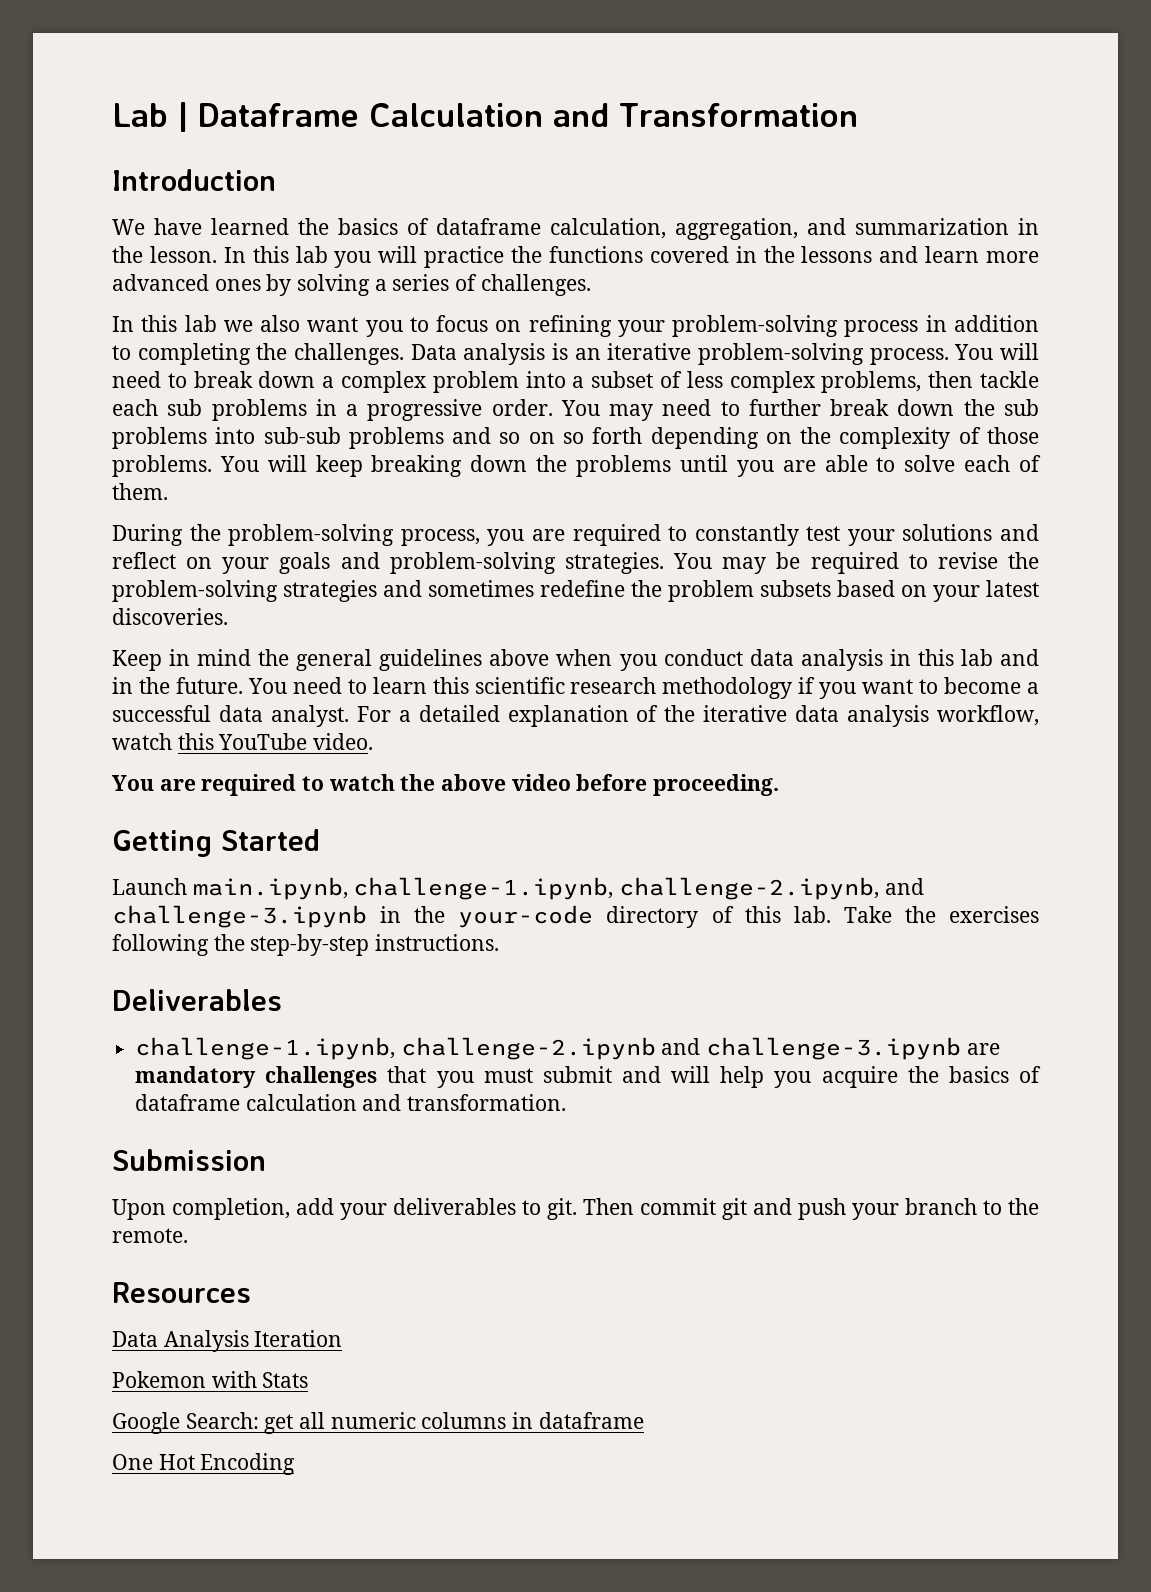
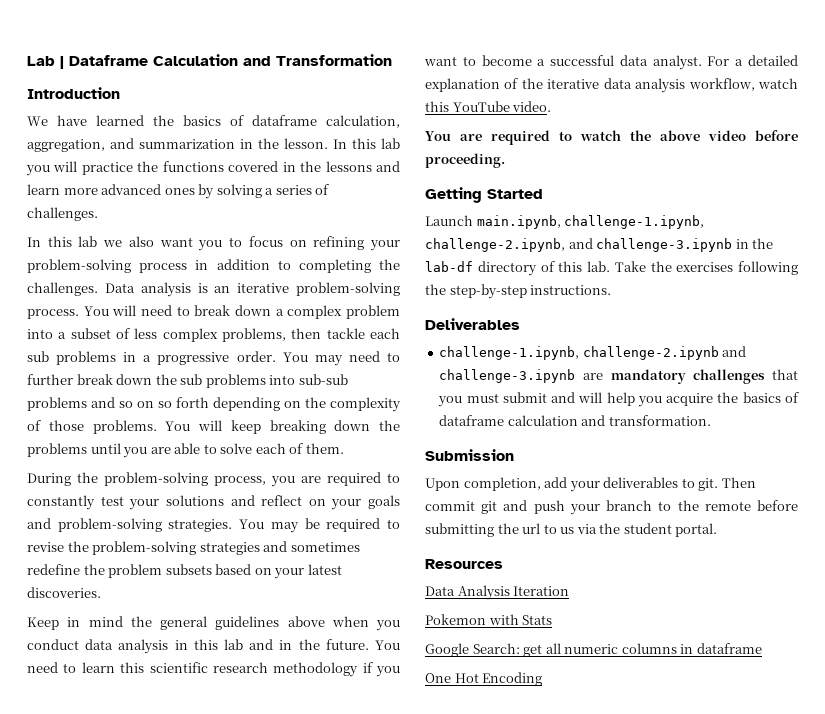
- Launch main.ipynb, challenge-1.ipynb, challenge-2.ipynb, and challenge-3.ipynb in the your-code directory of this lab.
+ Launch main.ipynb, challenge-1.ipynb, challenge-2.ipynb, and challenge-3.ipynb in the lab-df directory of this lab.
- Then commit git and push your branch to the remote.
+ Then commit git and push your branch to the remote before submitting the url to us via the student portal.

